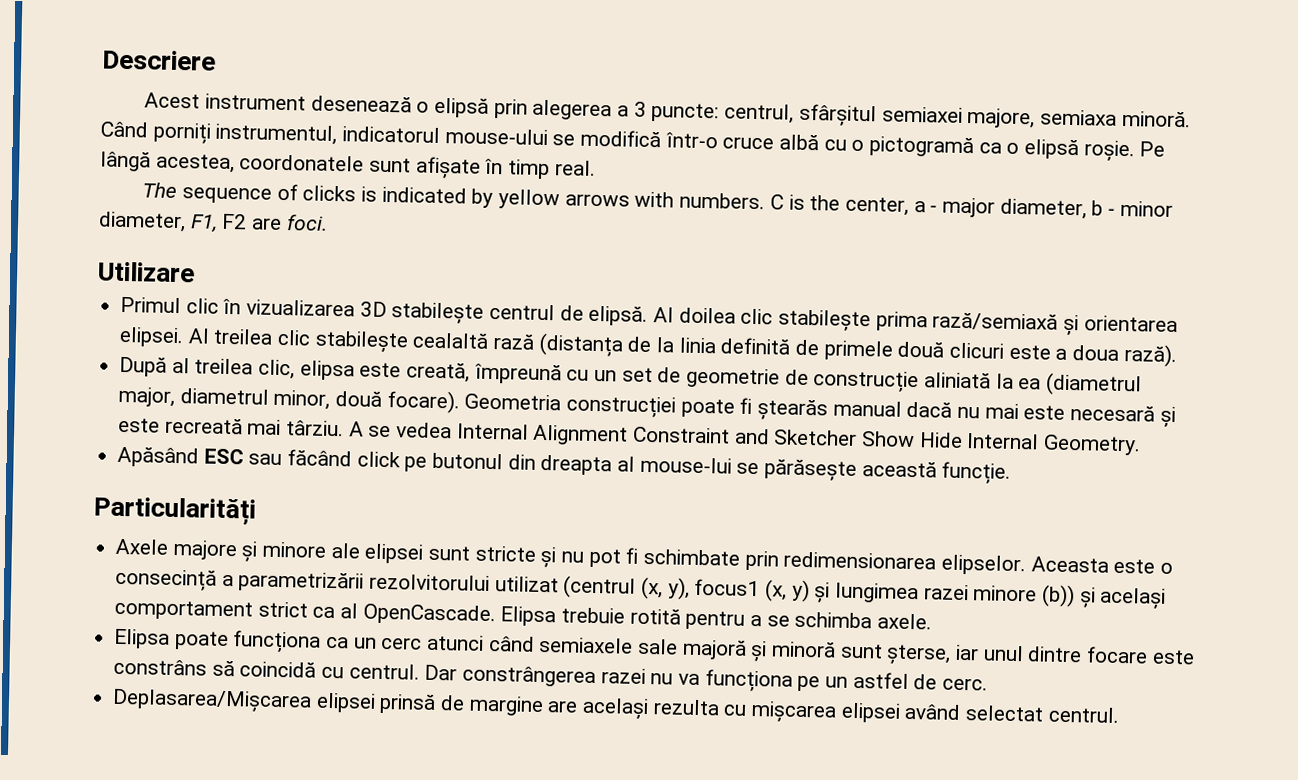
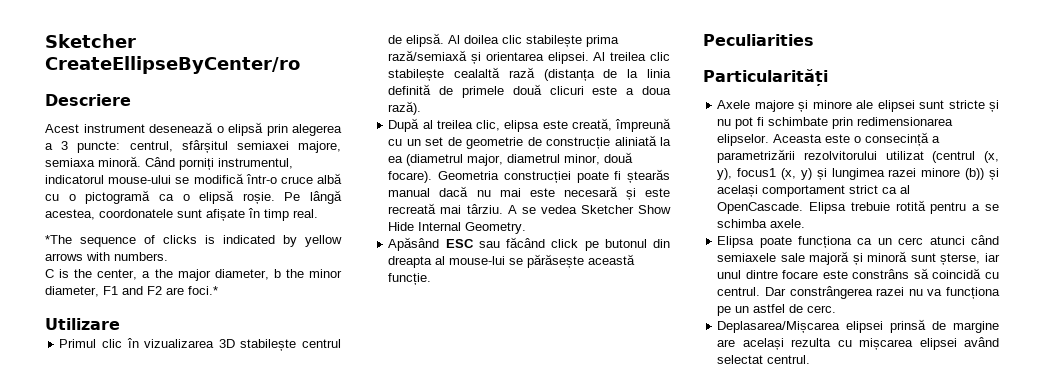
+ Sketcher CreateEllipseByCenter/ro
- The sequence of clicks is indicated by yellow arrows with numbers. C is the center, a - major diameter, b - minor diameter, F1, F2 are foci.
+ *The sequence of clicks is indicated by yellow arrows with numbers.
+ C is the center, a the major diameter, b the minor diameter, F1 and F2 are foci.*
- A se vedea Internal Alignment Constraint and Sketcher Show Hide Internal Geometry.
+ A se vedea Sketcher Show Hide Internal Geometry.
+ Peculiarities

